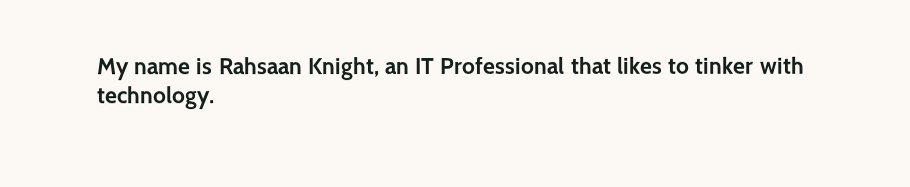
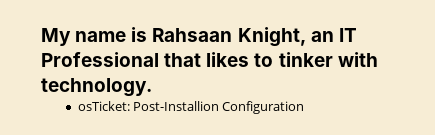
+ osTicket: Post-Installion Configuration

